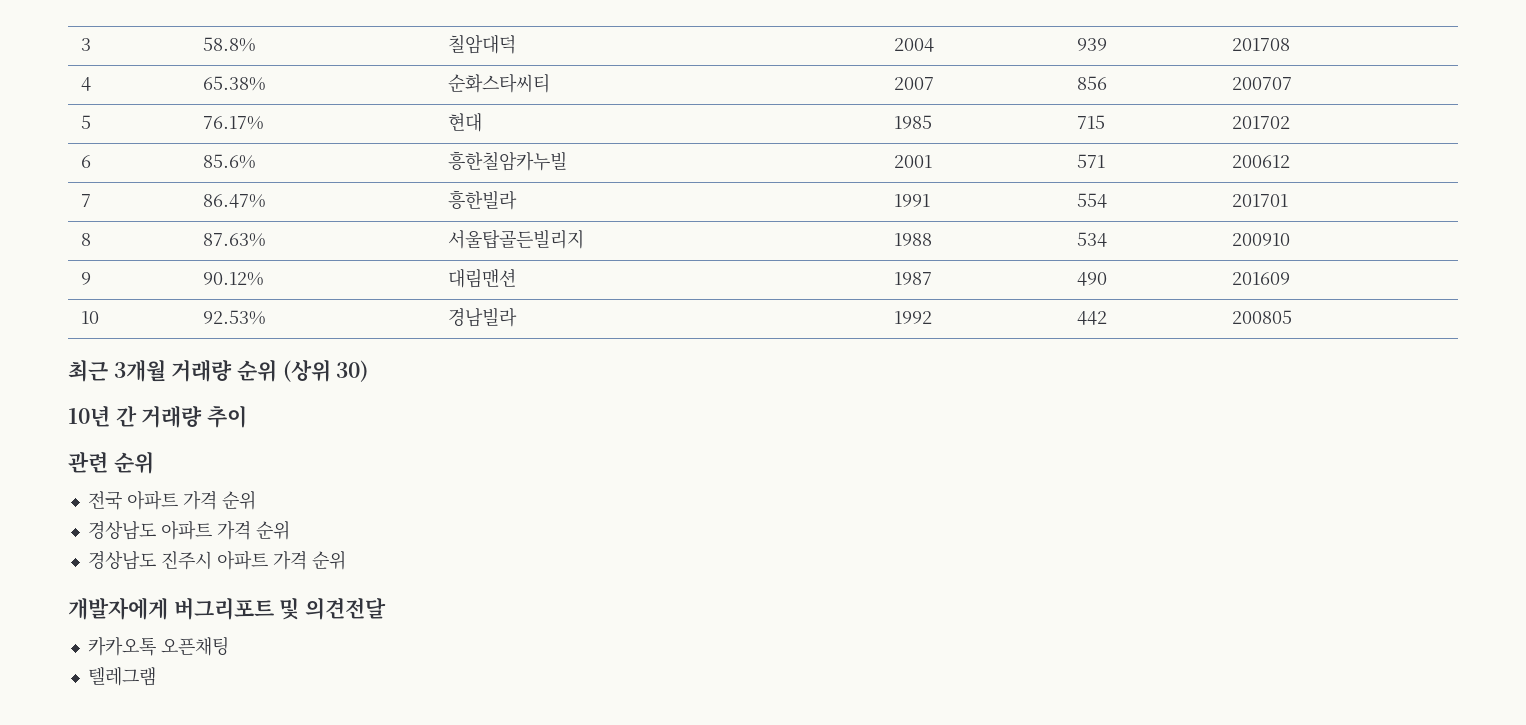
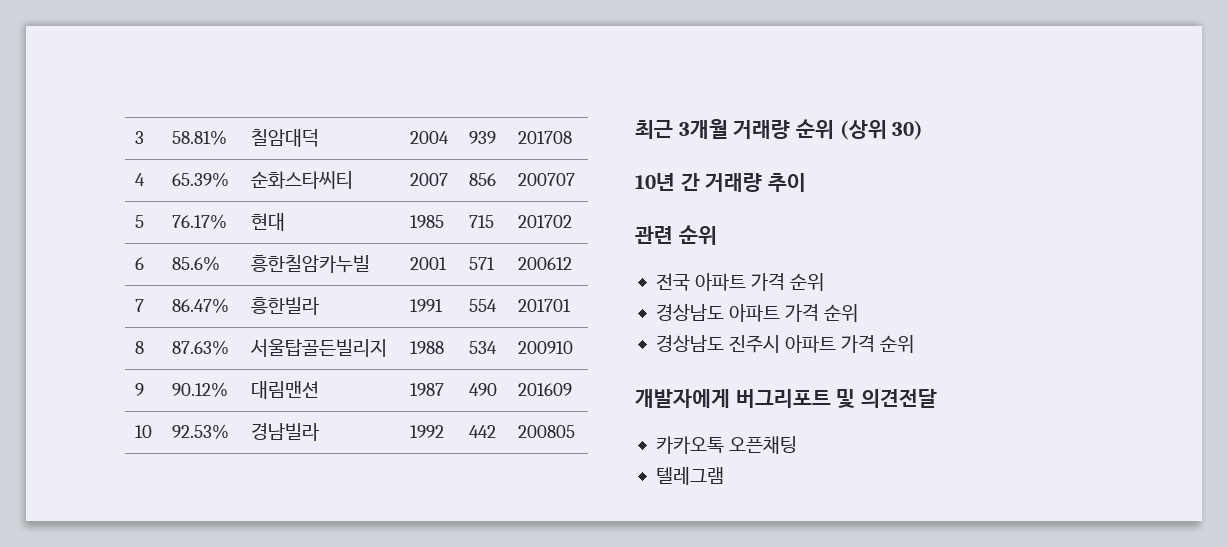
- 3 | 58.8% | 칠암대덕 | 2004 | 939 | 201708
+ 3 | 58.81% | 칠암대덕 | 2004 | 939 | 201708
- 4 | 65.38% | 순화스타씨티 | 2007 | 856 | 200707
+ 4 | 65.39% | 순화스타씨티 | 2007 | 856 | 200707

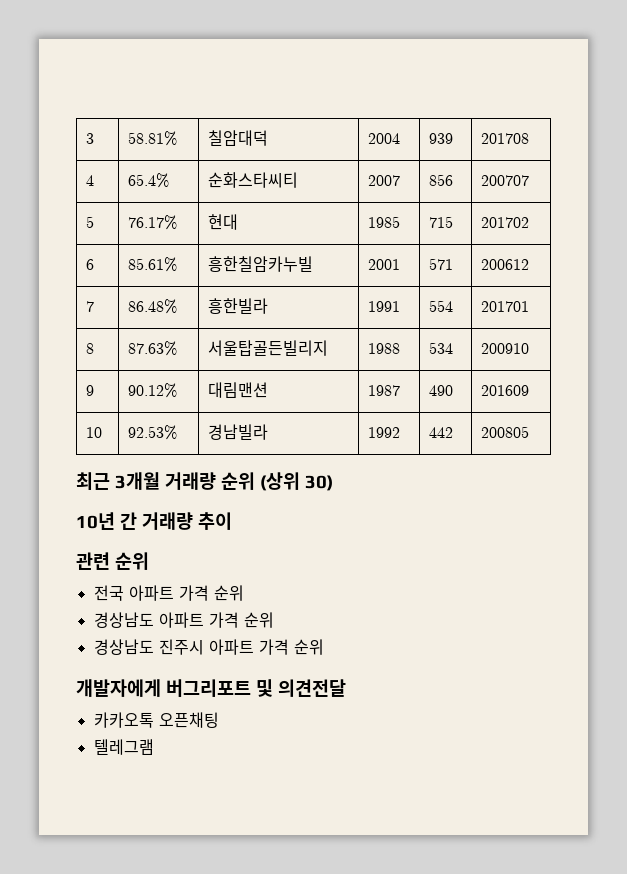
- 4 | 65.39% | 순화스타씨티 | 2007 | 856 | 200707
+ 4 | 65.4% | 순화스타씨티 | 2007 | 856 | 200707
- 6 | 85.6% | 흥한칠암카누빌 | 2001 | 571 | 200612
+ 6 | 85.61% | 흥한칠암카누빌 | 2001 | 571 | 200612
- 7 | 86.47% | 흥한빌라 | 1991 | 554 | 201701
+ 7 | 86.48% | 흥한빌라 | 1991 | 554 | 201701

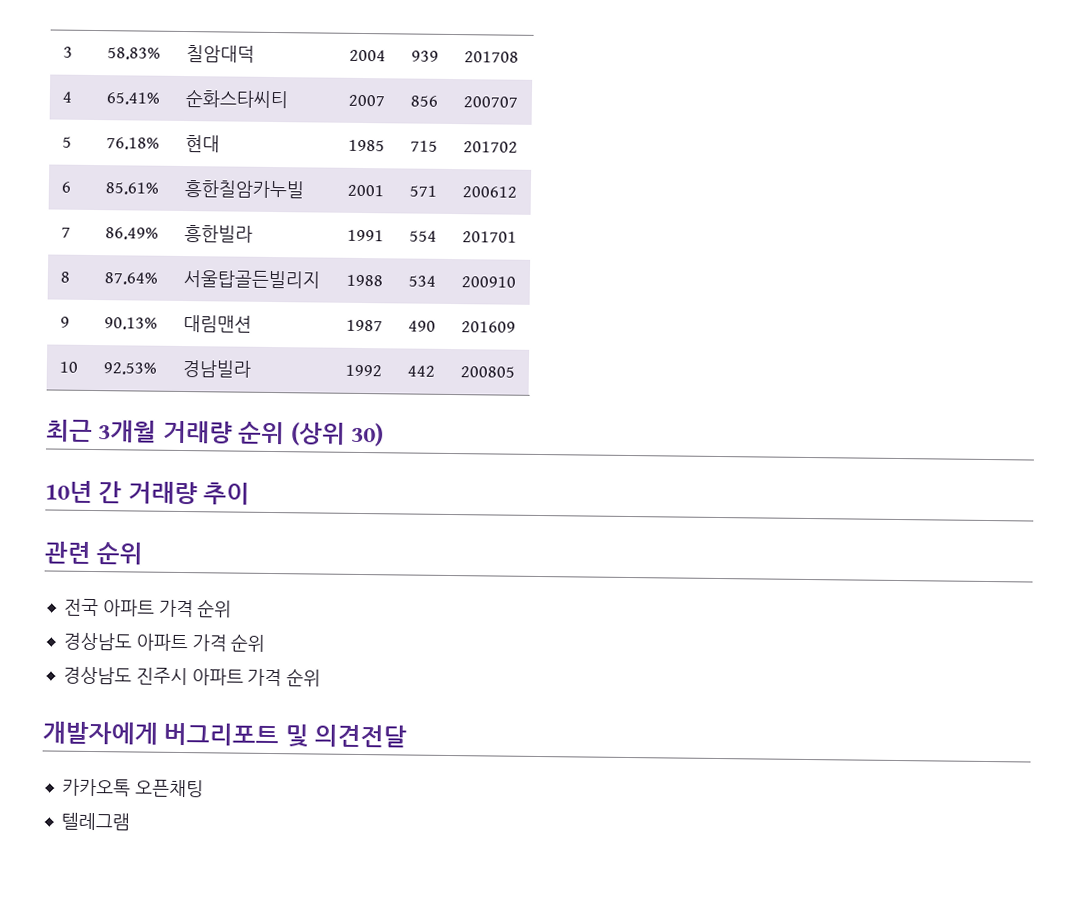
- 3 | 58.81% | 칠암대덕 | 2004 | 939 | 201708
+ 3 | 58.83% | 칠암대덕 | 2004 | 939 | 201708
- 4 | 65.4% | 순화스타씨티 | 2007 | 856 | 200707
+ 4 | 65.41% | 순화스타씨티 | 2007 | 856 | 200707
- 5 | 76.17% | 현대 | 1985 | 715 | 201702
+ 5 | 76.18% | 현대 | 1985 | 715 | 201702
- 7 | 86.48% | 흥한빌라 | 1991 | 554 | 201701
+ 7 | 86.49% | 흥한빌라 | 1991 | 554 | 201701
- 8 | 87.63% | 서울탑골든빌리지 | 1988 | 534 | 200910
+ 8 | 87.64% | 서울탑골든빌리지 | 1988 | 534 | 200910
- 9 | 90.12% | 대림맨션 | 1987 | 490 | 201609
+ 9 | 90.13% | 대림맨션 | 1987 | 490 | 201609

